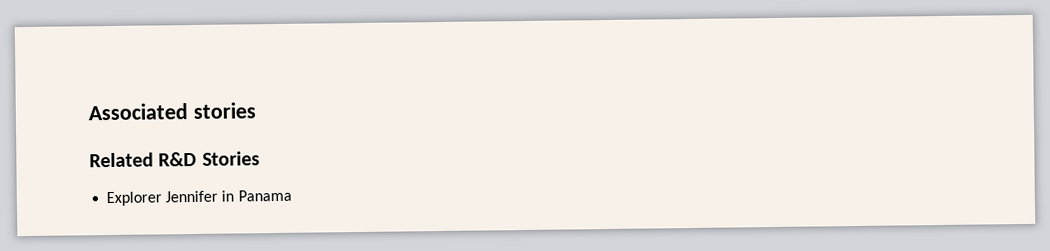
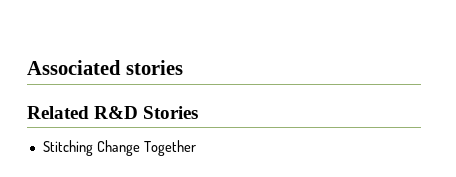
- Explorer Jennifer in Panama
+ Stitching Change Together

